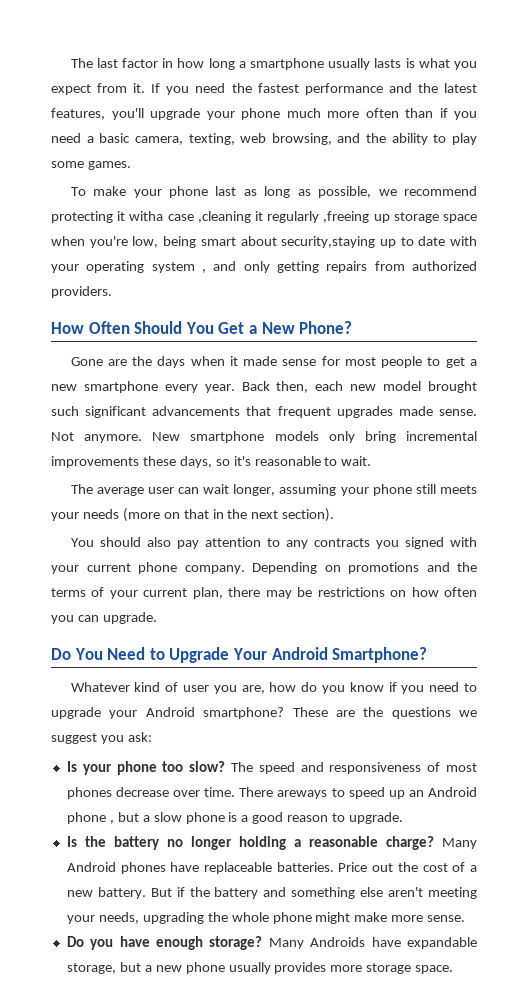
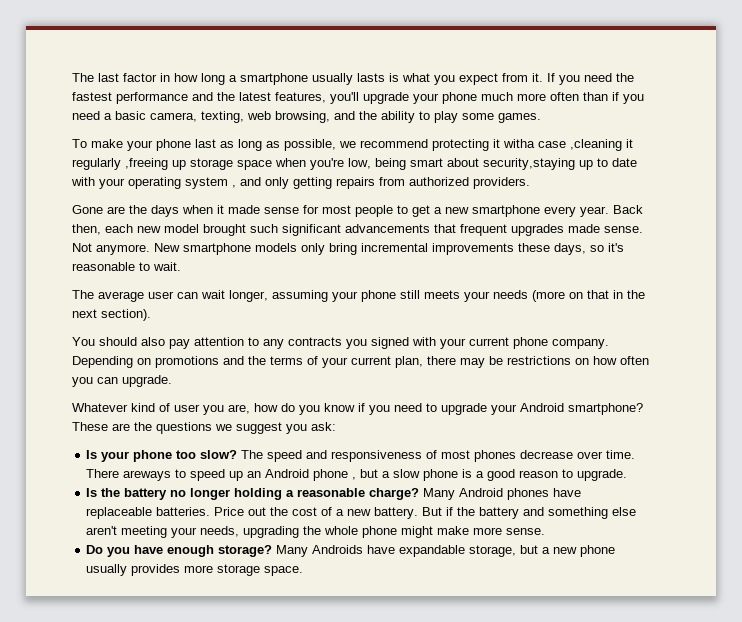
- How Often Should You Get a New Phone?
- Do You Need to Upgrade Your Android Smartphone?

